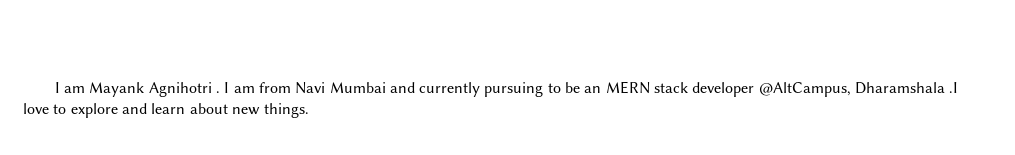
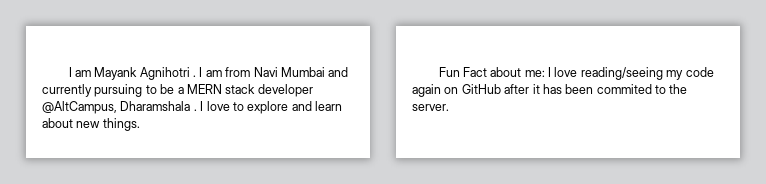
- I am from Navi Mumbai and currently pursuing to be an MERN stack developer @AltCampus, Dharamshala .I love to explore and learn about new things.
+ I am from Navi Mumbai and currently pursuing to be a MERN stack developer @AltCampus, Dharamshala . I love to explore and learn about new things.
+ Fun Fact about me: I love reading/seeing my code again on GitHub after it has been commited to the server.

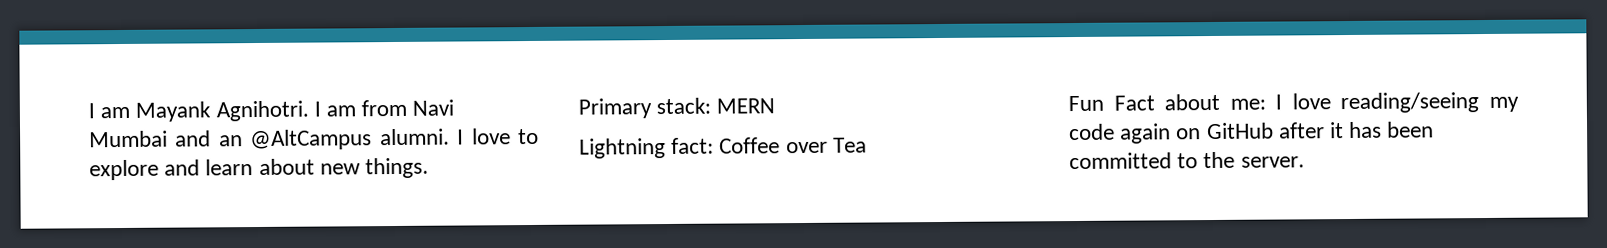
- I am Mayank Agnihotri .
+ I am Mayank Agnihotri.
- I am from Navi Mumbai and currently pursuing to be a MERN stack developer @AltCampus, Dharamshala .
+ I am from Navi Mumbai and an @AltCampus alumni.
+ Primary stack: MERN
+ Lightning fact: Coffee over Tea
- Fun Fact about me: I love reading/seeing my code again on GitHub after it has been commited to the server.
+ Fun Fact about me: I love reading/seeing my code again on GitHub after it has been committed to the server.

